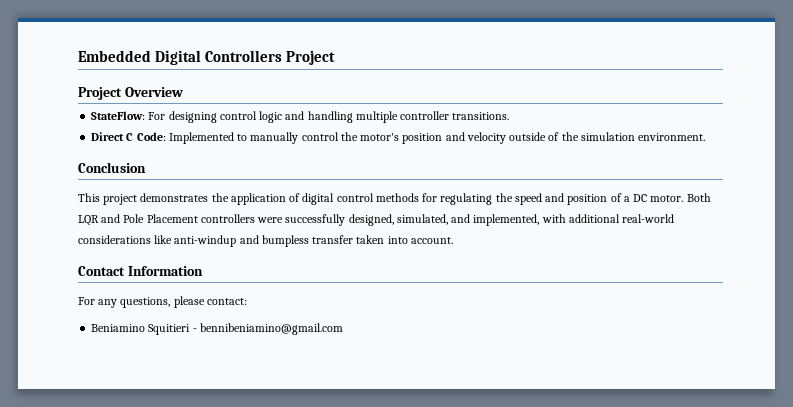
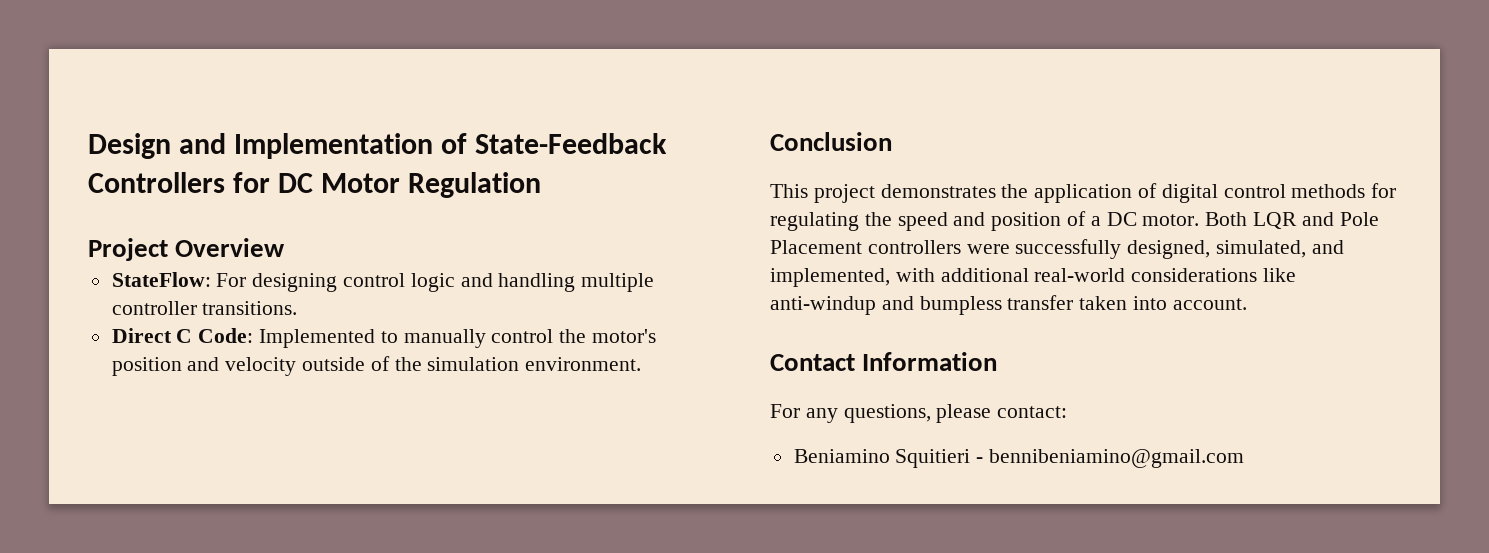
- Embedded Digital Controllers Project
+ Design and Implementation of State-Feedback Controllers for DC Motor Regulation

